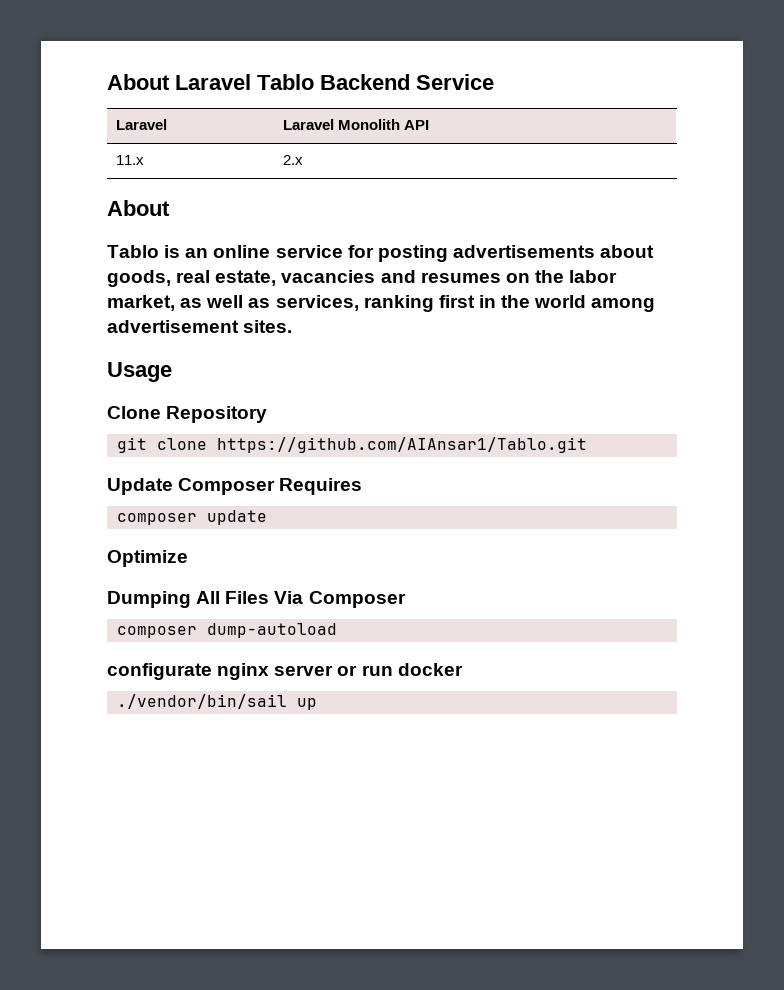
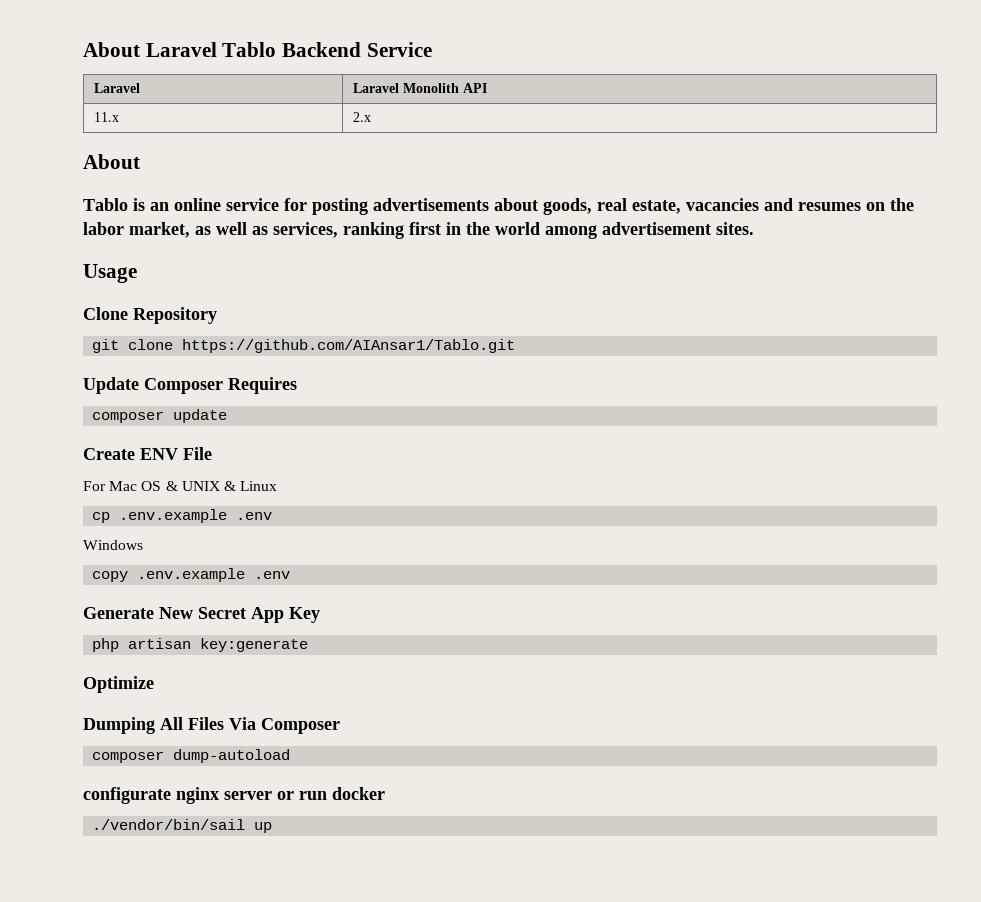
+ Create ENV File
+ For Mac OS & UNIX & Linux
+ cp .env.example .env
+ Windows
+ copy .env.example .env
+ Generate New Secret App Key
+ php artisan key:generate

